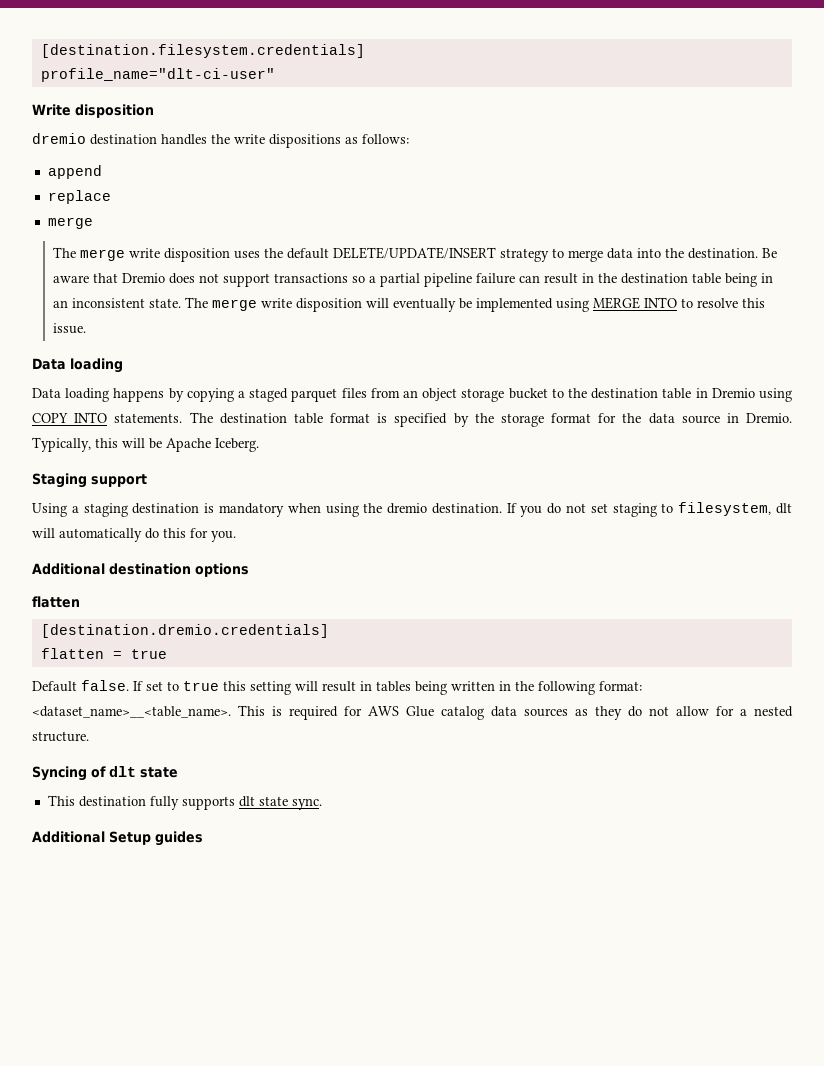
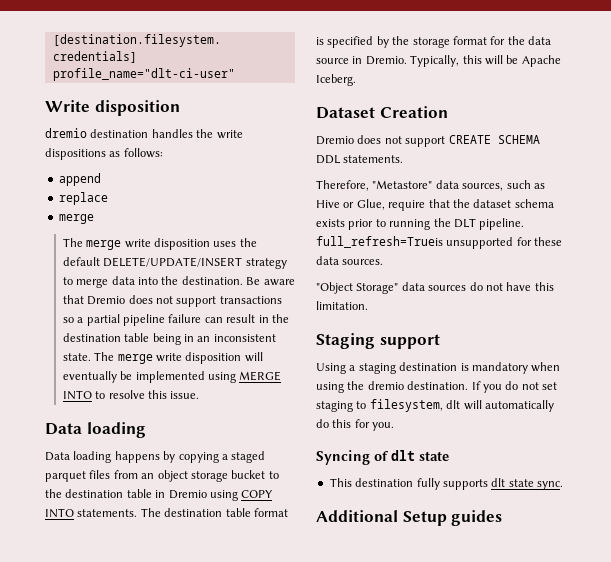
+ Dataset Creation
+ Dremio does not support CREATE SCHEMA DDL statements.
+ Therefore, "Metastore" data sources, such as Hive or Glue, require that the dataset schema exists prior to running the DLT pipeline. full_refresh=Trueis unsupported for these data sources.
+ "Object Storage" data sources do not have this limitation.
- Additional destination options
- flatten
- [destination.dremio.credentials]
- flatten = true
- Default false. If set to true this setting will result in tables being written in the following format: <dataset_name>__<table_name>. This is required for AWS Glue catalog data sources as they do not allow for a nested structure.

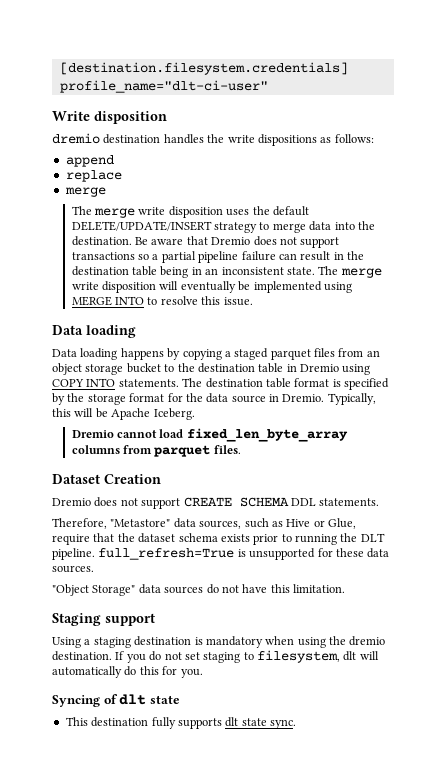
+ Dremio cannot load fixed_len_byte_array columns from parquet files.
- Therefore, "Metastore" data sources, such as Hive or Glue, require that the dataset schema exists prior to running the DLT pipeline. full_refresh=Trueis unsupported for these data sources.
+ Therefore, "Metastore" data sources, such as Hive or Glue, require that the dataset schema exists prior to running the DLT pipeline. full_refresh=True is unsupported for these data sources.
- Additional Setup guides

